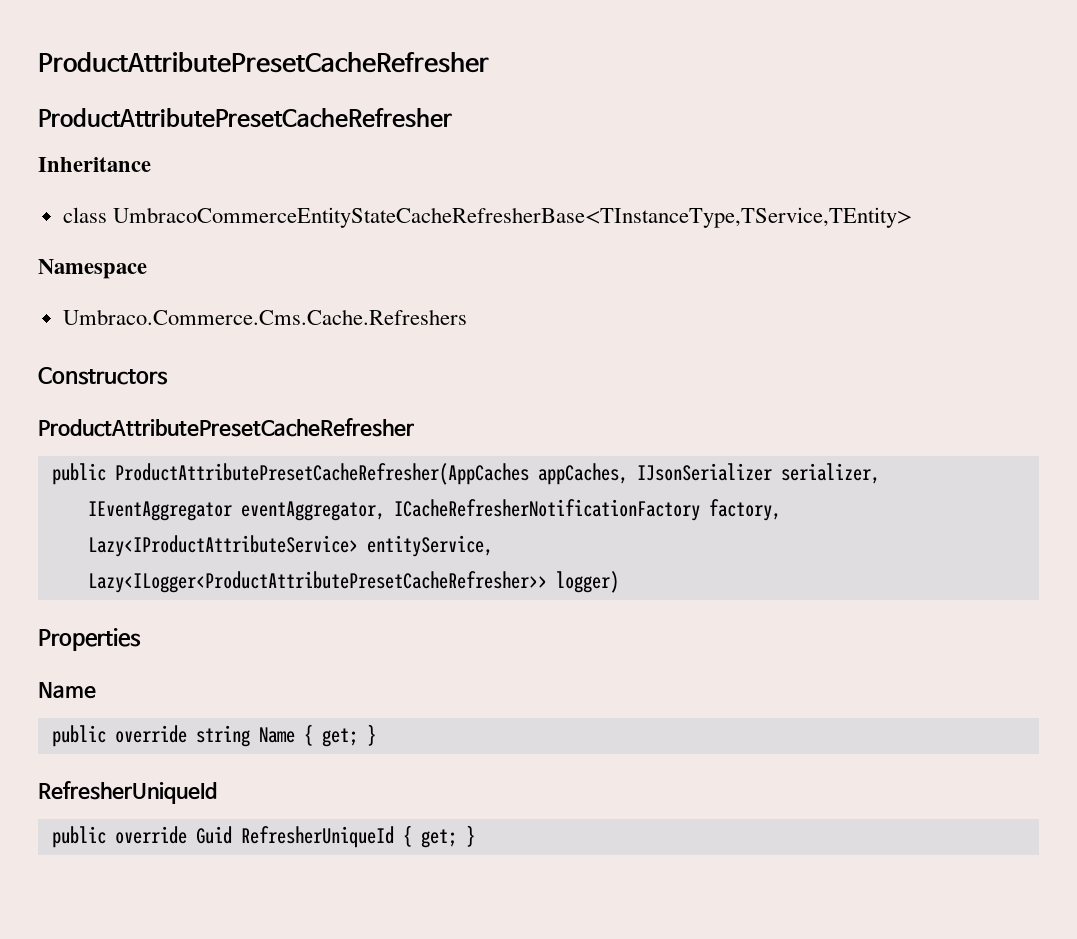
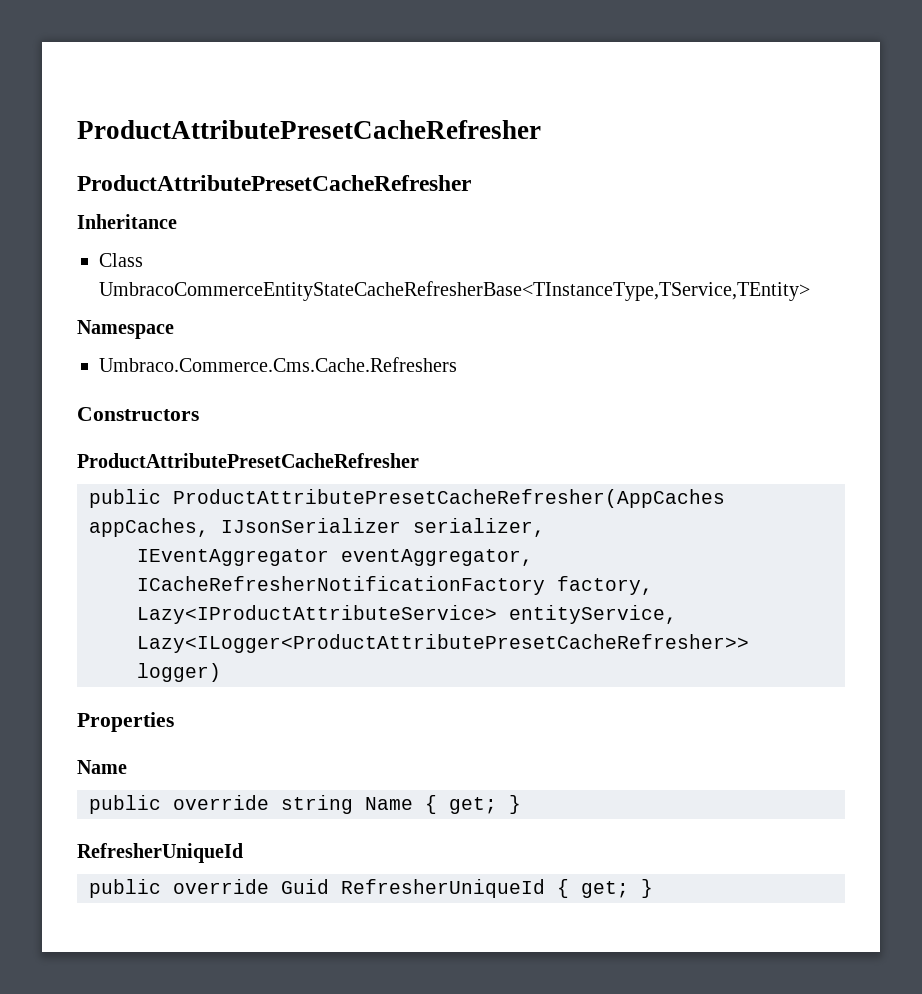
- class UmbracoCommerceEntityStateCacheRefresherBase<TInstanceType,TService,TEntity>
+ Class UmbracoCommerceEntityStateCacheRefresherBase<TInstanceType,TService,TEntity>

